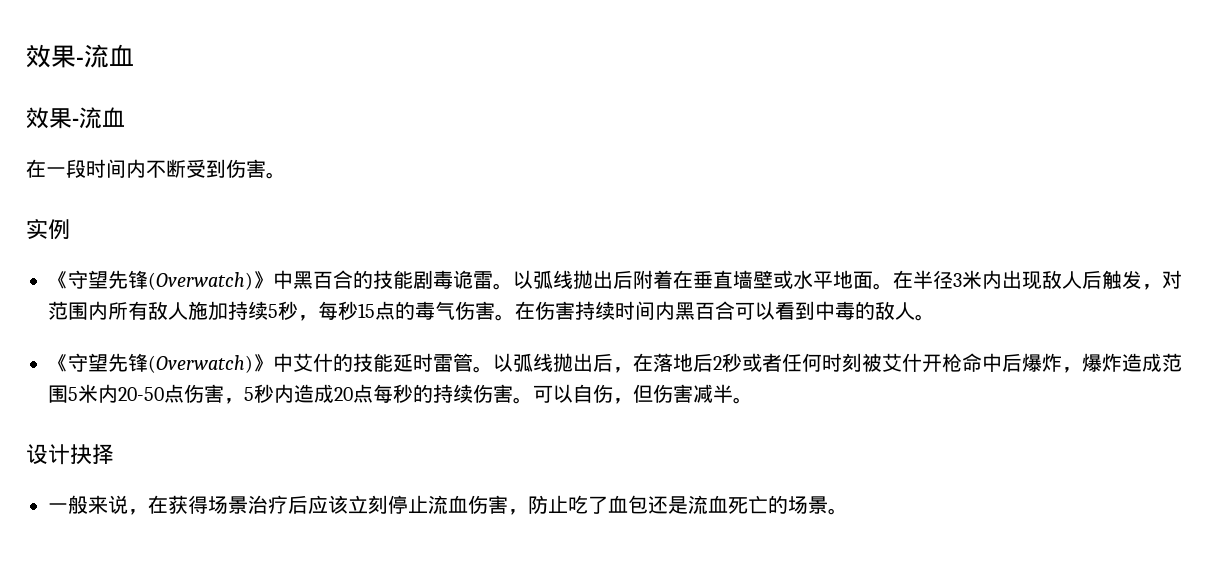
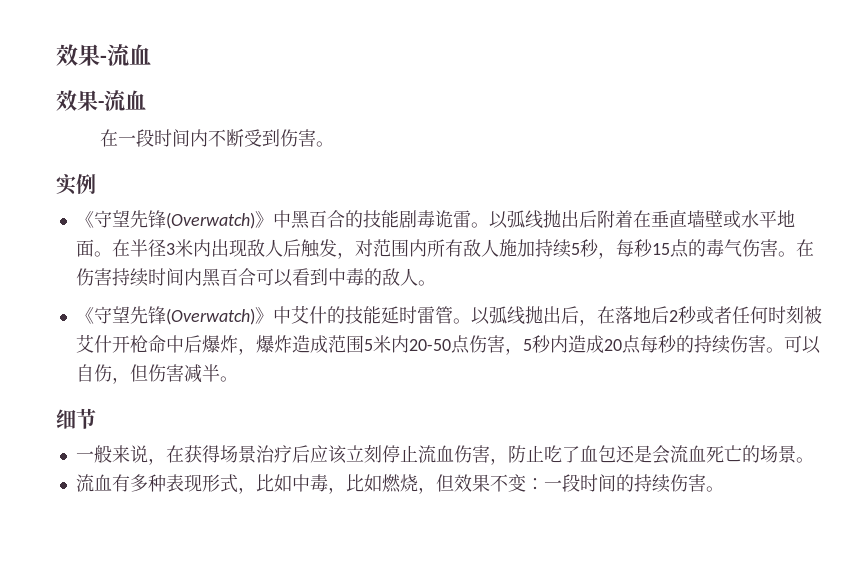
- 设计抉择
+ 细节
- 一般来说，在获得场景治疗后应该立刻停止流血伤害，防止吃了血包还是流血死亡的场景。
+ 一般来说，在获得场景治疗后应该立刻停止流血伤害，防止吃了血包还是会流血死亡的场景。
+ 流血有多种表现形式，比如中毒，比如燃烧，但效果不变：一段时间的持续伤害。

